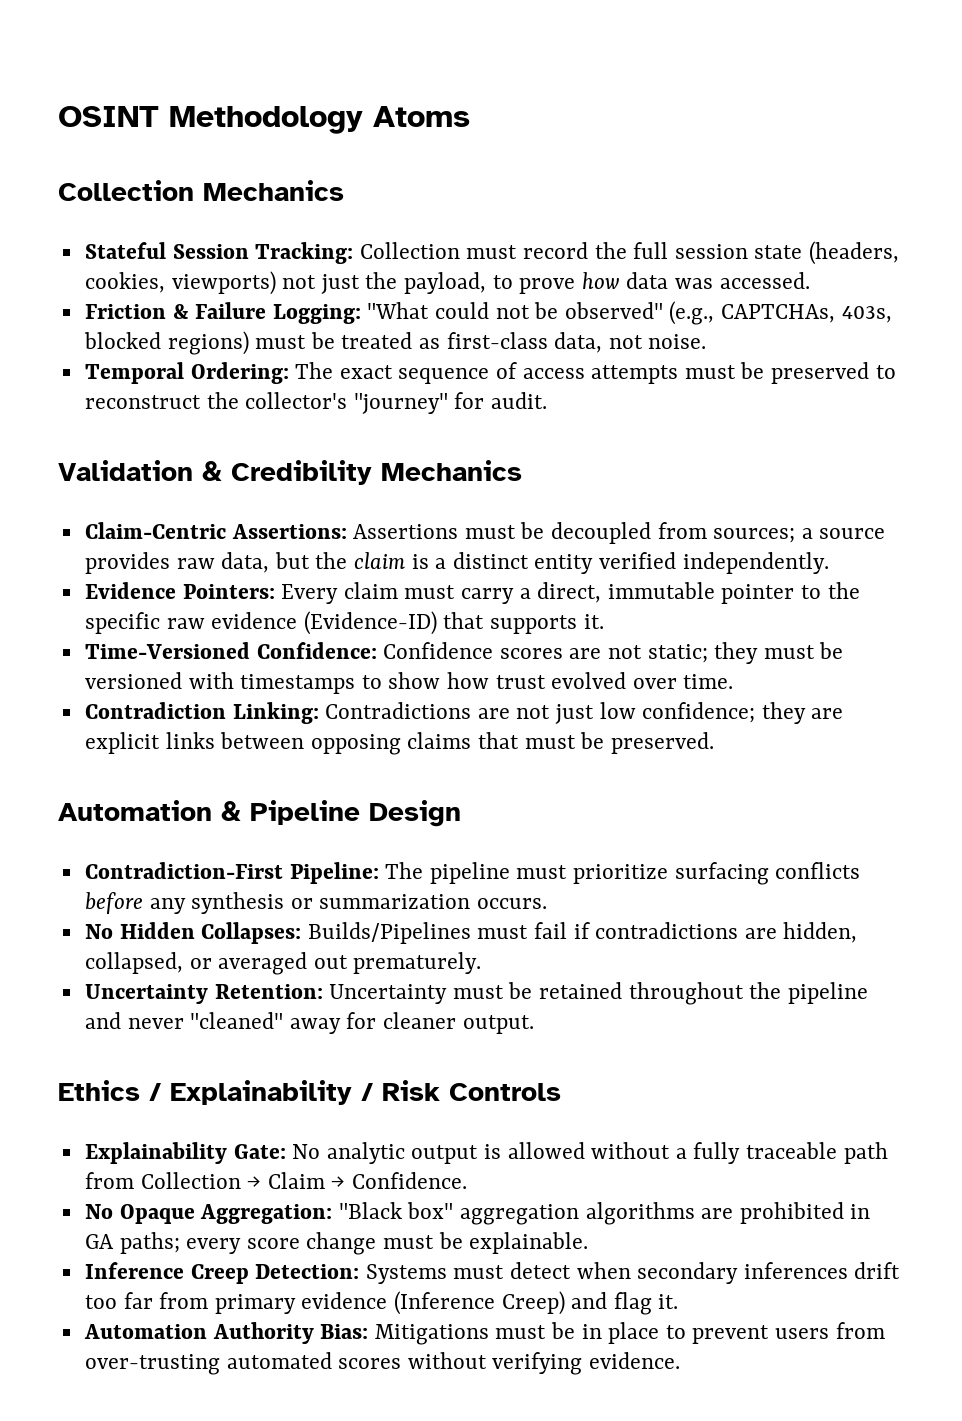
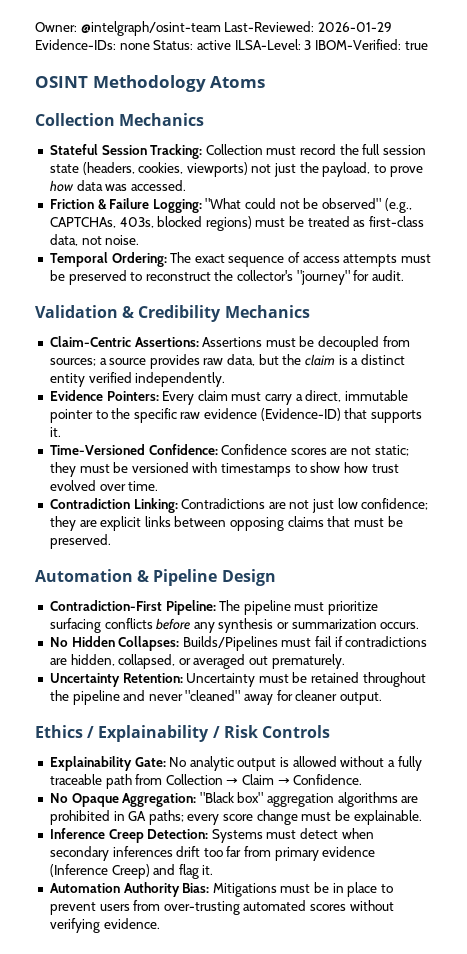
+ Owner: @intelgraph/osint-team Last-Reviewed: 2026-01-29 Evidence-IDs: none Status: active ILSA-Level: 3 IBOM-Verified: true

